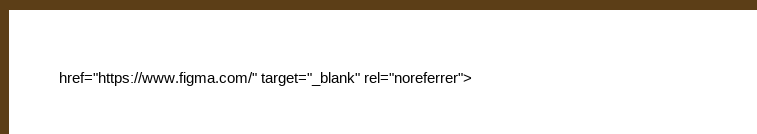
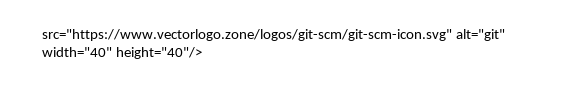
- href="https://www.figma.com/" target="_blank" rel="noreferrer">
+ src="https://www.vectorlogo.zone/logos/git-scm/git-scm-icon.svg" alt="git" width="40" height="40"/>

